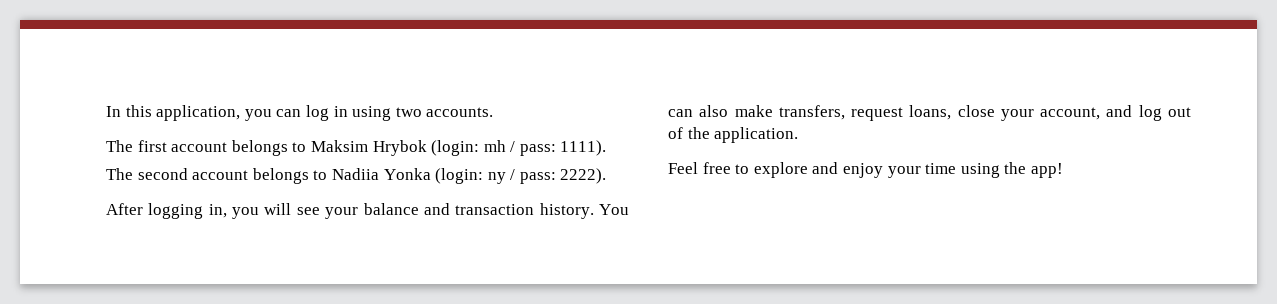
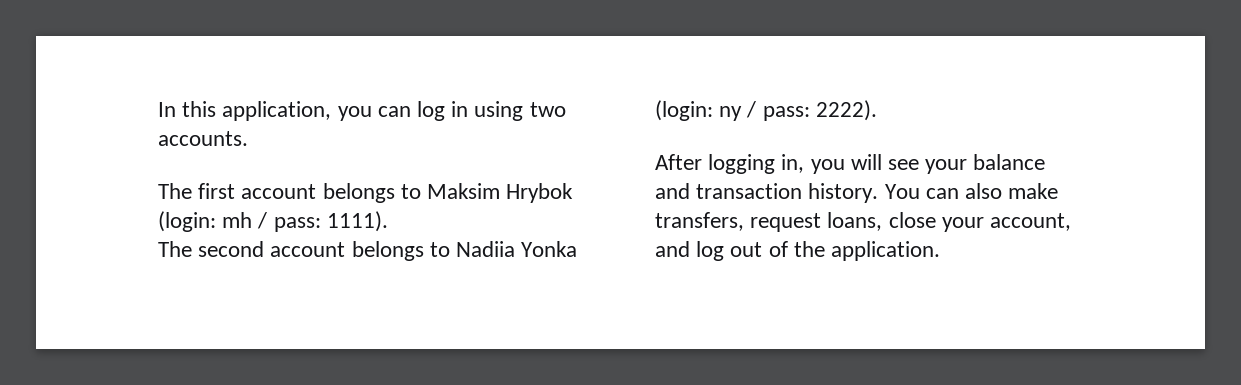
- Feel free to explore and enjoy your time using the app!

